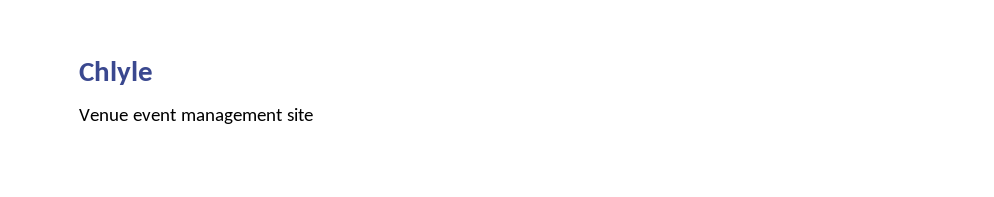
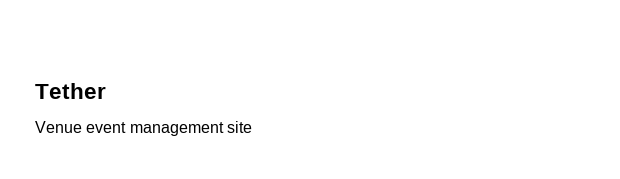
- Chlyle
+ Tether

